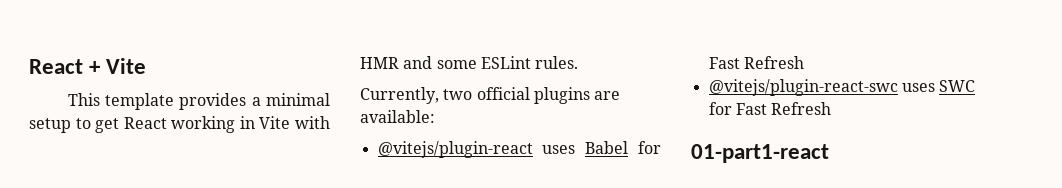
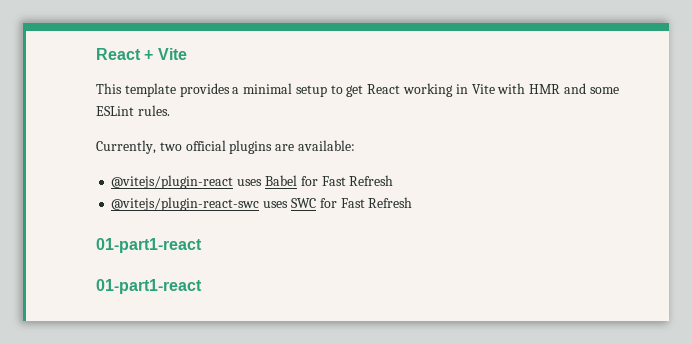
  @vitejs/plugin-react-swc uses SWC for Fast Refresh
+ 01-part1-react

